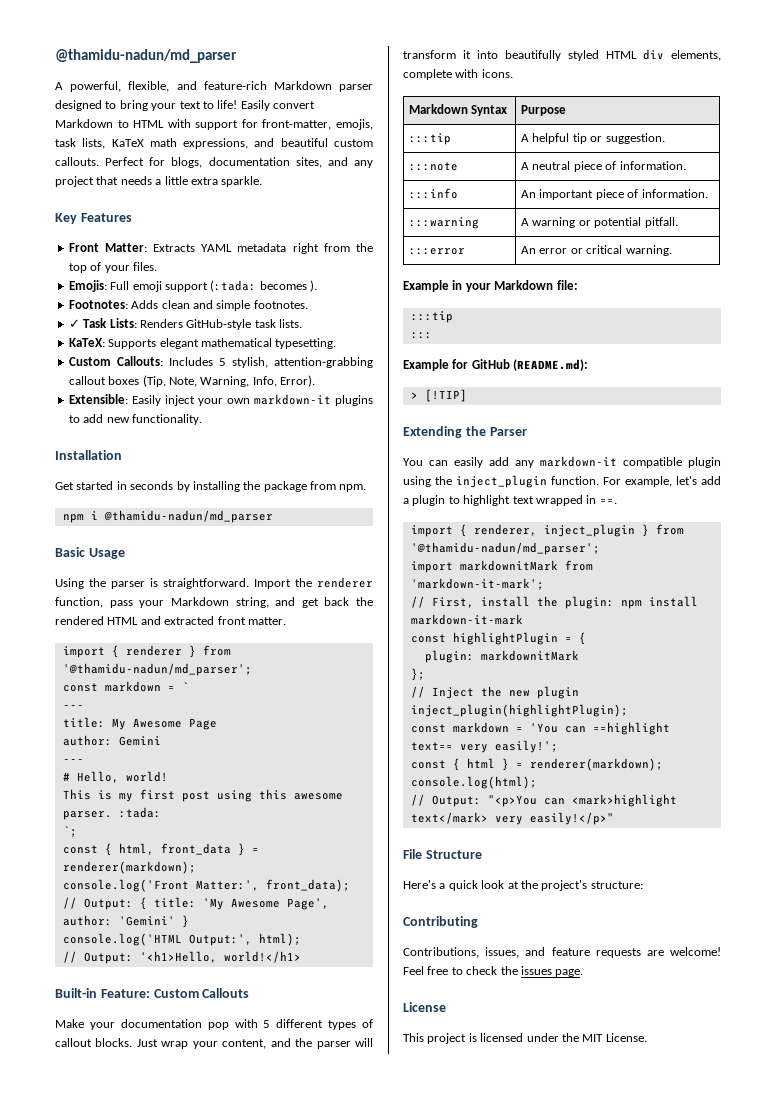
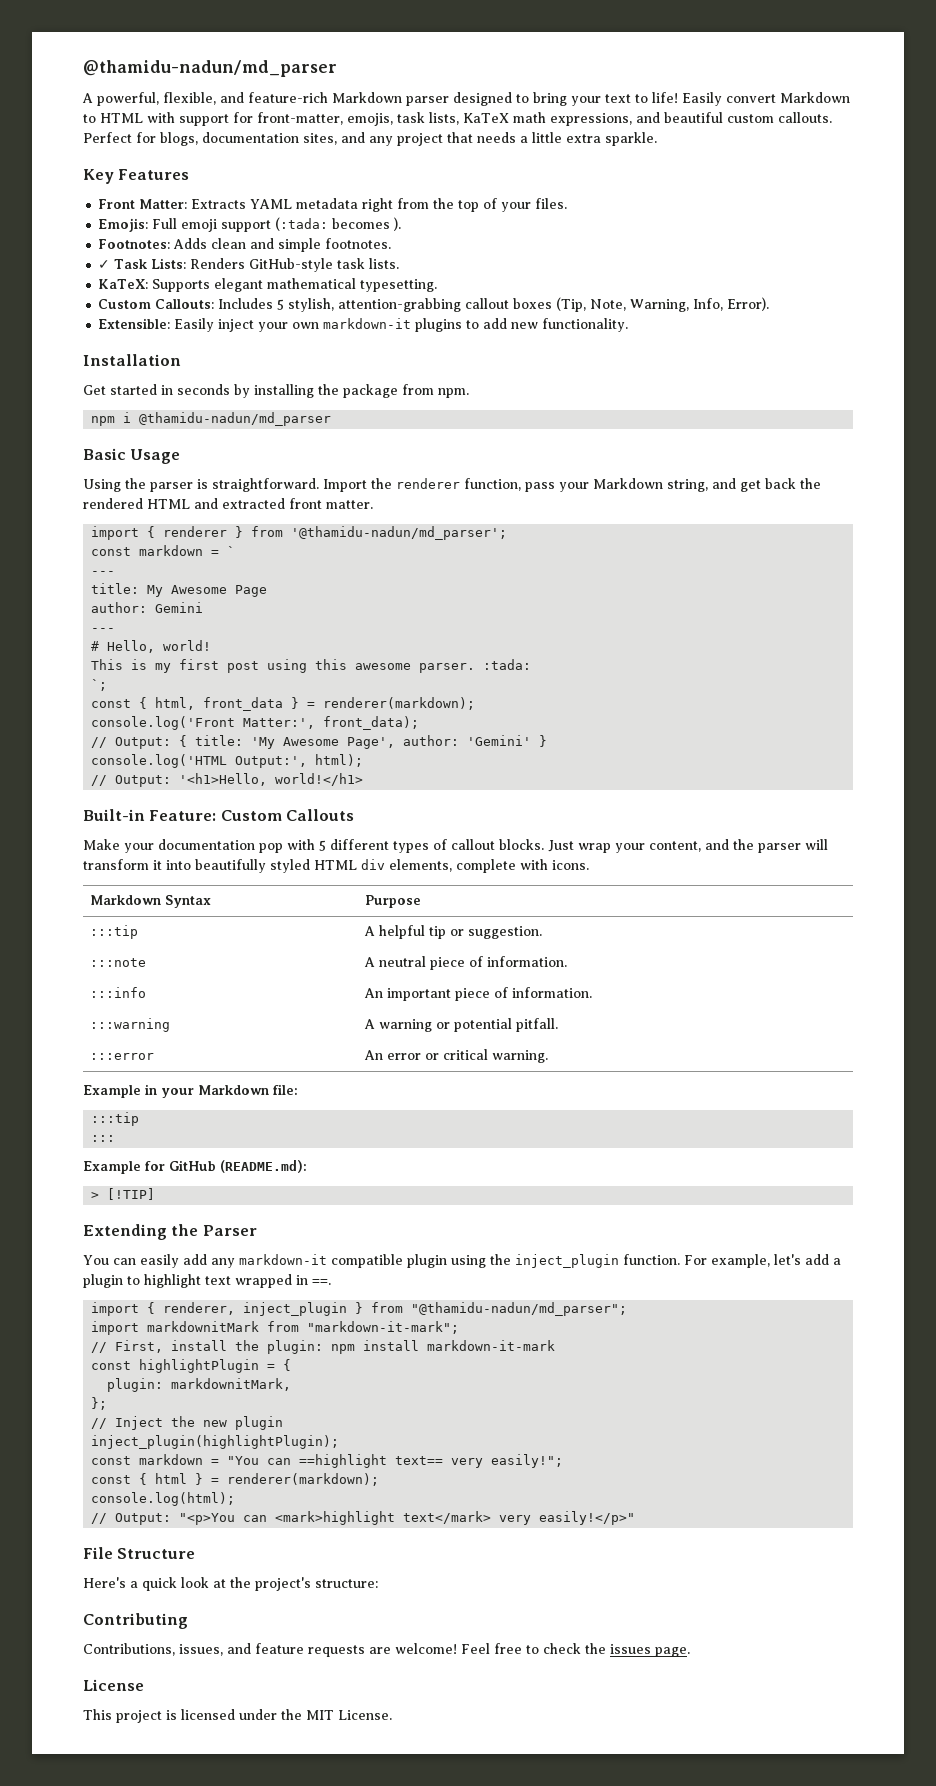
- import { renderer, inject_plugin } from '@thamidu-nadun/md_parser';
+ import { renderer, inject_plugin } from "@thamidu-nadun/md_parser";
- import markdownitMark from 'markdown-it-mark';
+ import markdownitMark from "markdown-it-mark";
- plugin: markdownitMark
+ plugin: markdownitMark,
- const markdown = 'You can ==highlight text== very easily!';
+ const markdown = "You can ==highlight text== very easily!";

